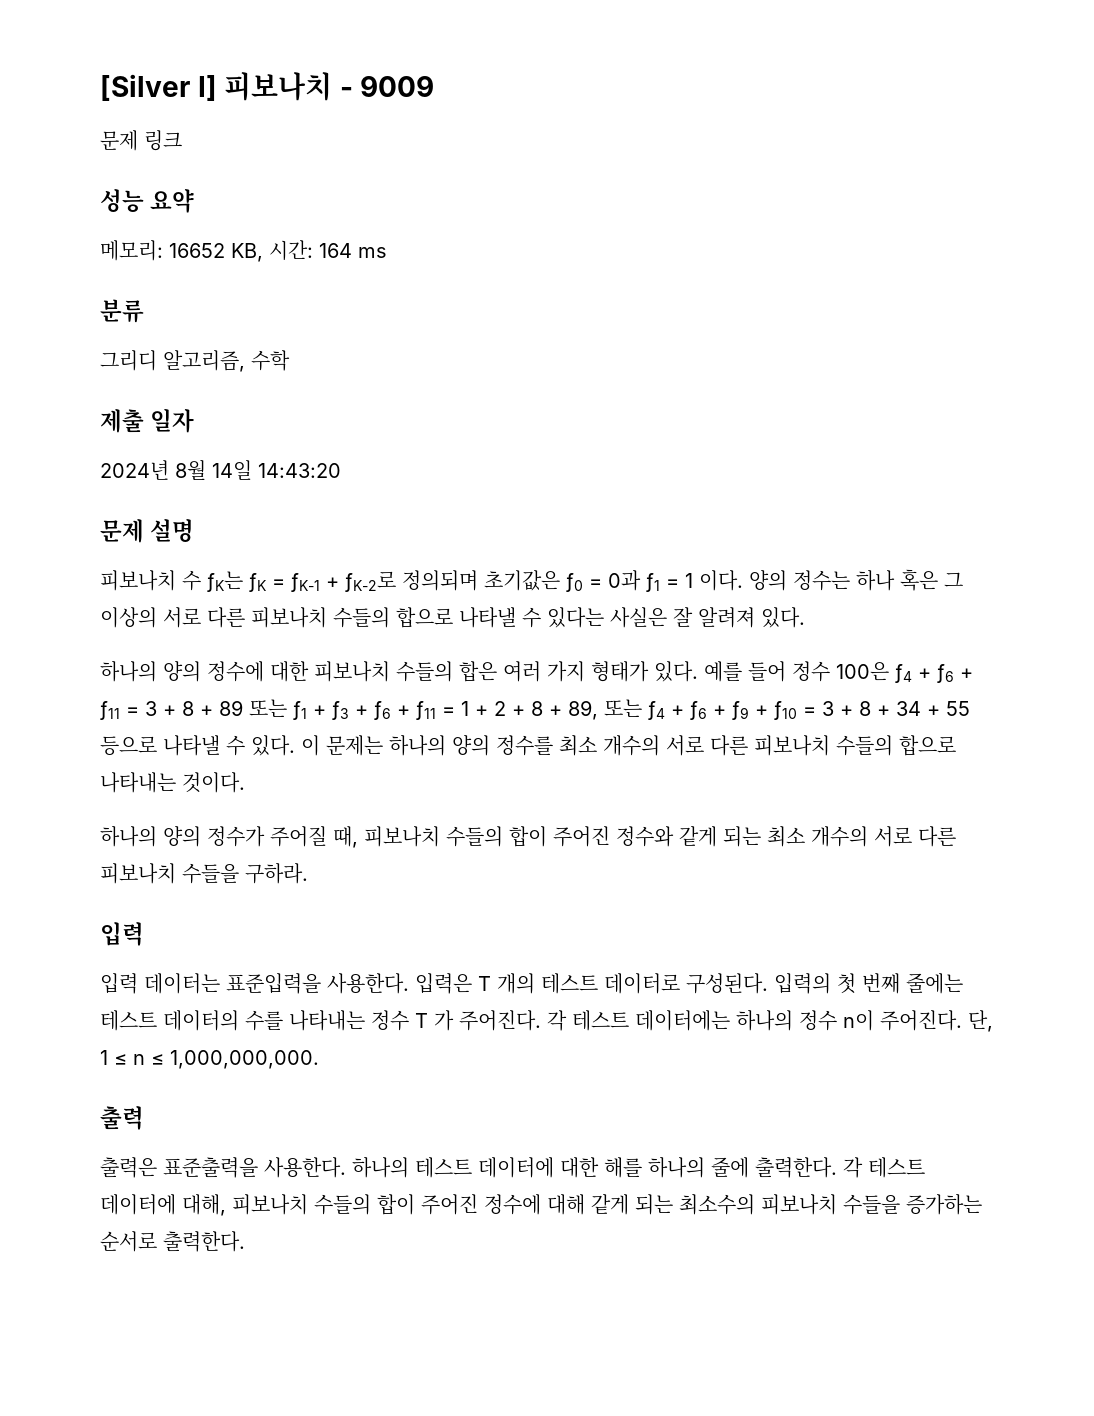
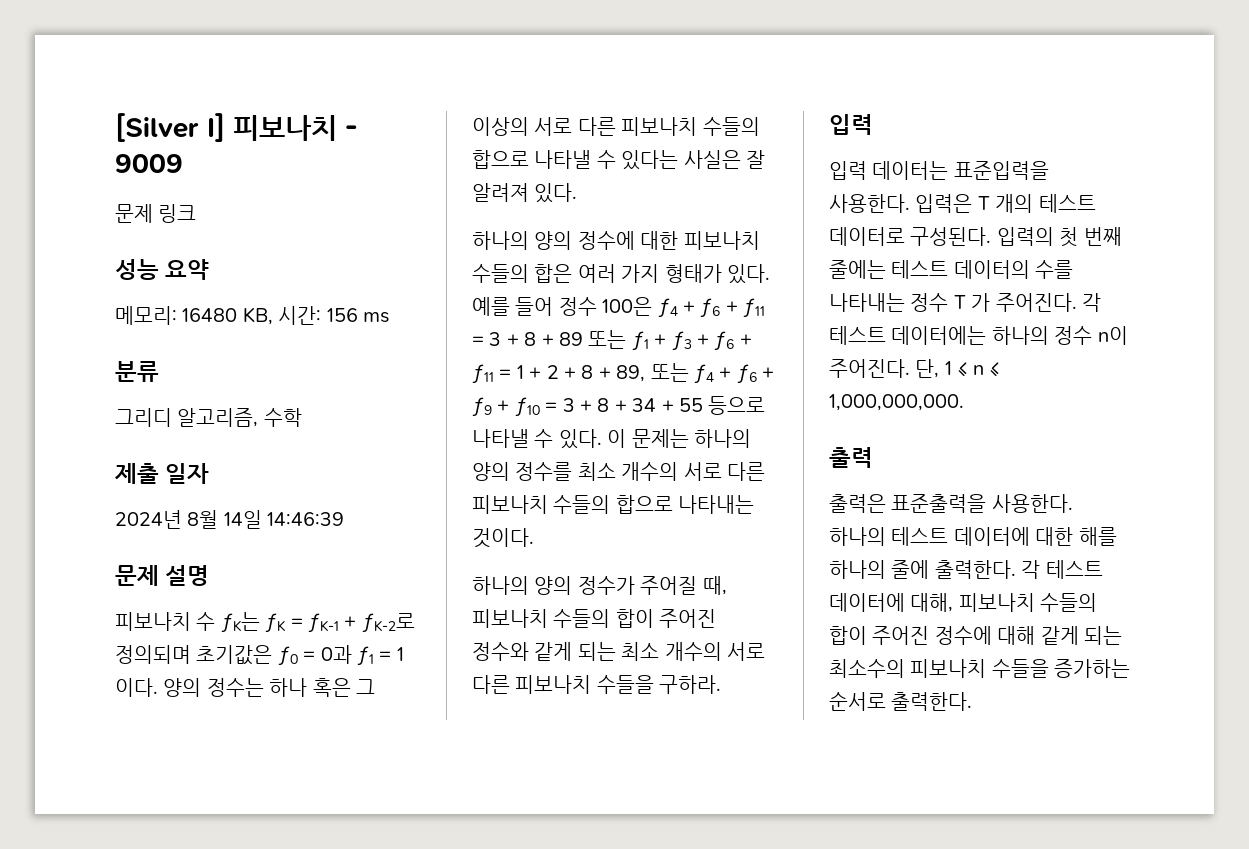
- 메모리: 16652 KB, 시간: 164 ms
+ 메모리: 16480 KB, 시간: 156 ms
- 2024년 8월 14일 14:43:20
+ 2024년 8월 14일 14:46:39

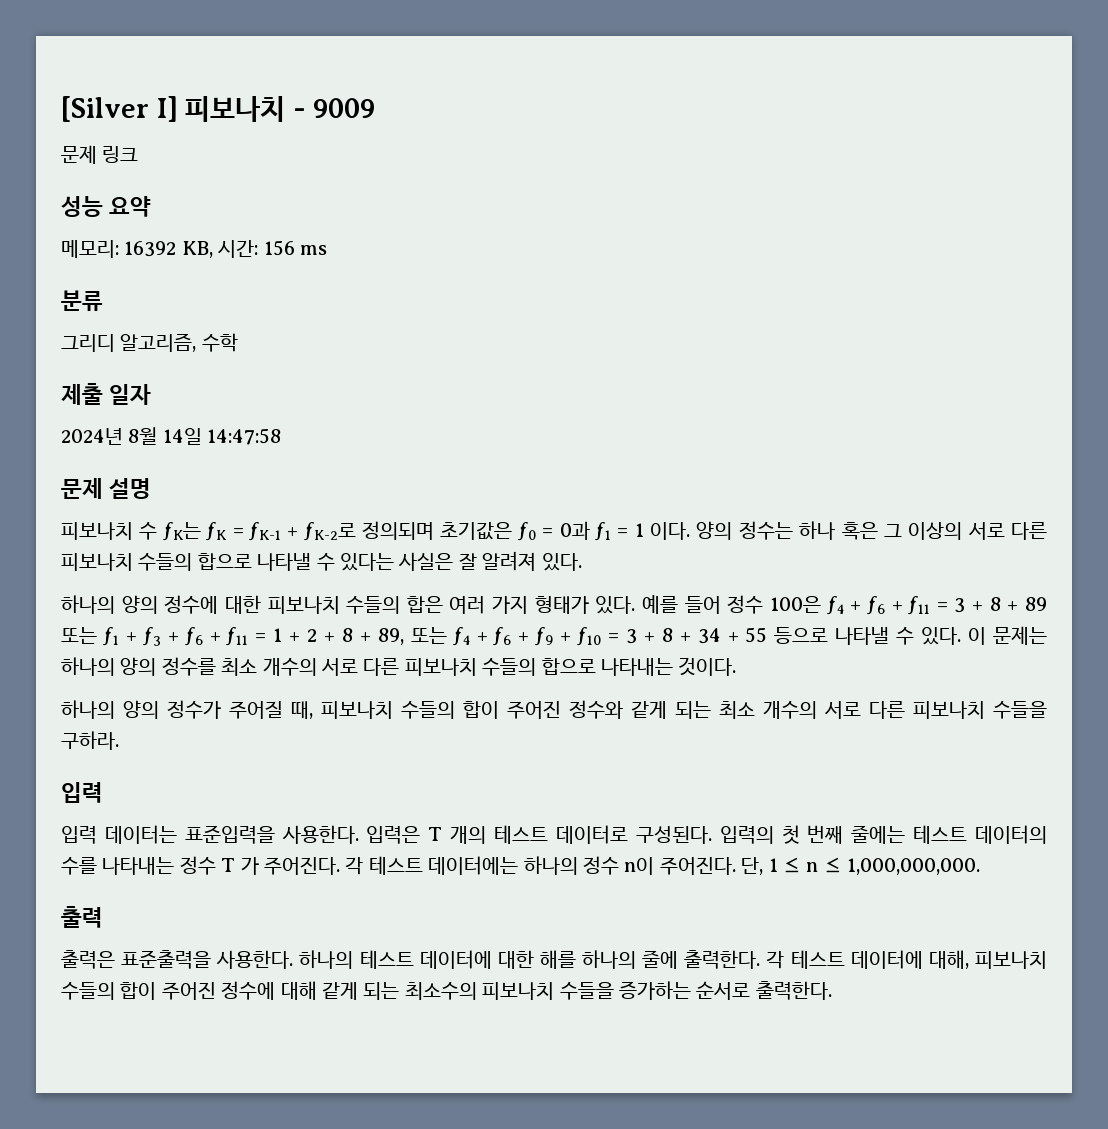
- 메모리: 16480 KB, 시간: 156 ms
+ 메모리: 16392 KB, 시간: 156 ms
- 2024년 8월 14일 14:46:39
+ 2024년 8월 14일 14:47:58

